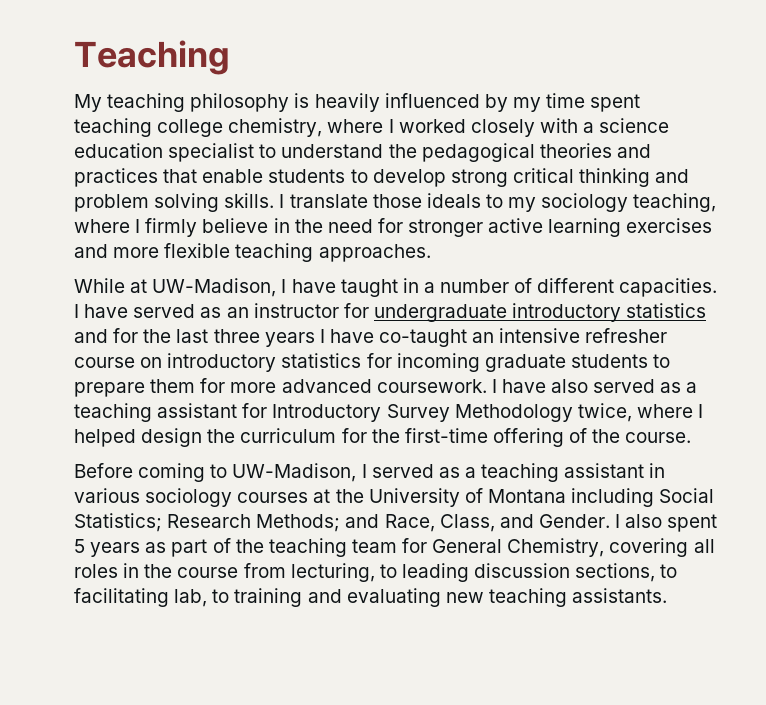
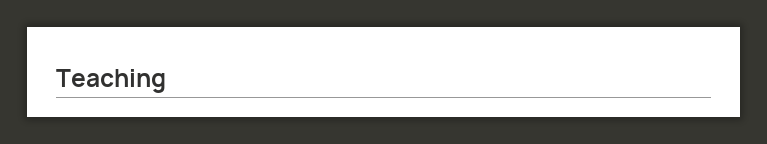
- My teaching philosophy is heavily influenced by my time spent teaching college chemistry, where I worked closely with a science education specialist to understand the pedagogical theories and practices that enable students to develop strong critical thinking and problem solving skills. I translate those ideals to my sociology teaching, where I firmly believe in the need for stronger active learning exercises and more flexible teaching approaches.
- While at UW-Madison, I have taught in a number of different capacities. I have served as an instructor for undergraduate introductory statistics and for the last three years I have co-taught an intensive refresher course on introductory statistics for incoming graduate students to prepare them for more advanced coursework. I have also served as a teaching assistant for Introductory Survey Methodology twice, where I helped design the curriculum for the first-time offering of the course.
- Before coming to UW-Madison, I served as a teaching assistant in various sociology courses at the University of Montana including Social Statistics; Research Methods; and Race, Class, and Gender. I also spent 5 years as part of the teaching team for General Chemistry, covering all roles in the course from lecturing, to leading discussion sections, to facilitating lab, to training and evaluating new teaching assistants.

